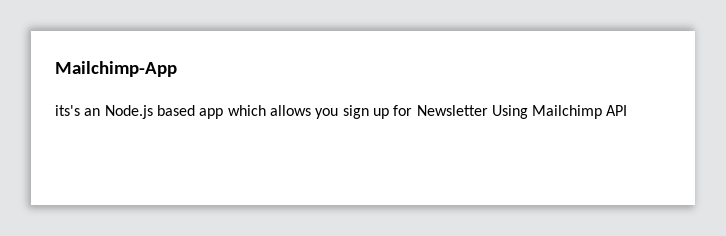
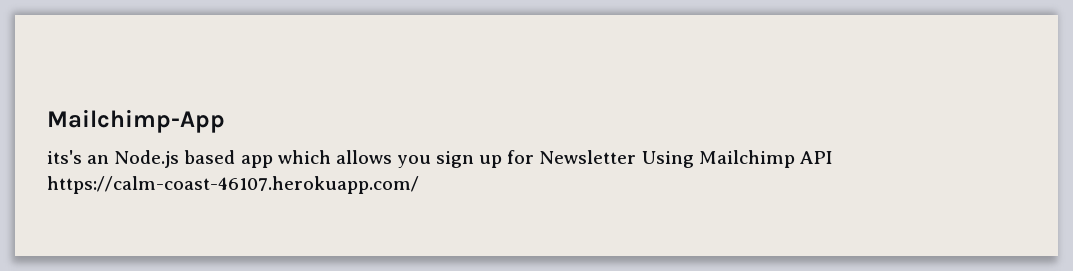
- its's an Node.js based app which allows you sign up for Newsletter Using Mailchimp API
+ its's an Node.js based app which allows you sign up for Newsletter Using Mailchimp API https://calm-coast-46107.herokuapp.com/

